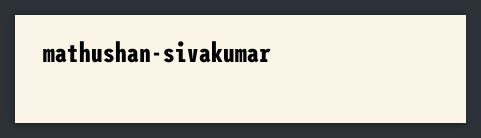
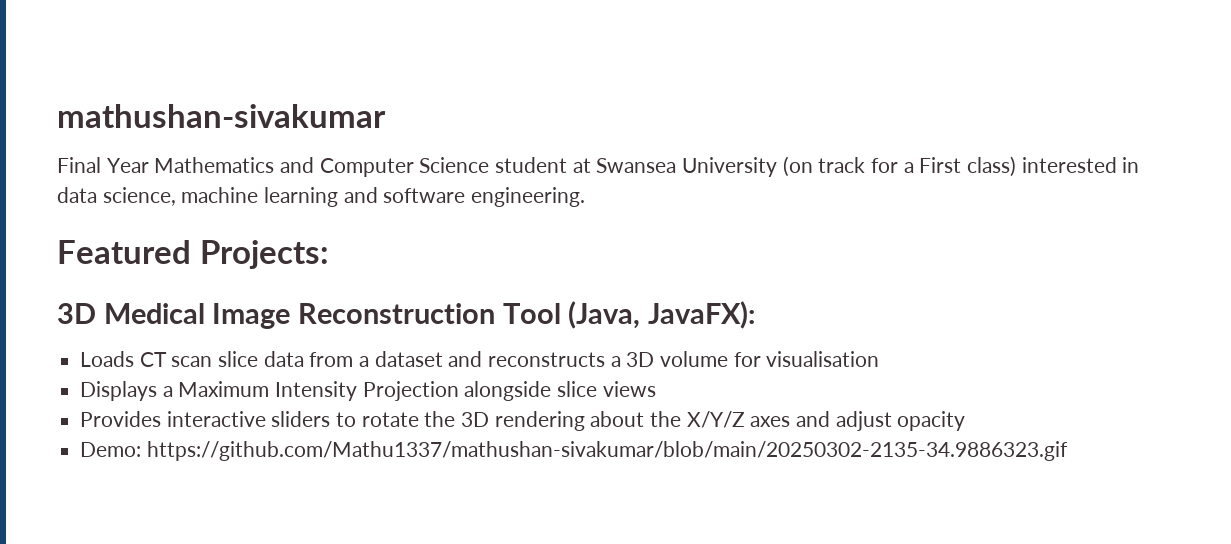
+ Final Year Mathematics and Computer Science student at Swansea University (on track for a First class) interested in data science, machine learning and software engineering.
+ Featured Projects:
+ 3D Medical Image Reconstruction Tool (Java, JavaFX):
+ Loads CT scan slice data from a dataset and reconstructs a 3D volume for visualisation
+ Displays a Maximum Intensity Projection alongside slice views
+ Provides interactive sliders to rotate the 3D rendering about the X/Y/Z axes and adjust opacity
+ Demo: https://github.com/Mathu1337/mathushan-sivakumar/blob/main/20250302-2135-34.9886323.gif

